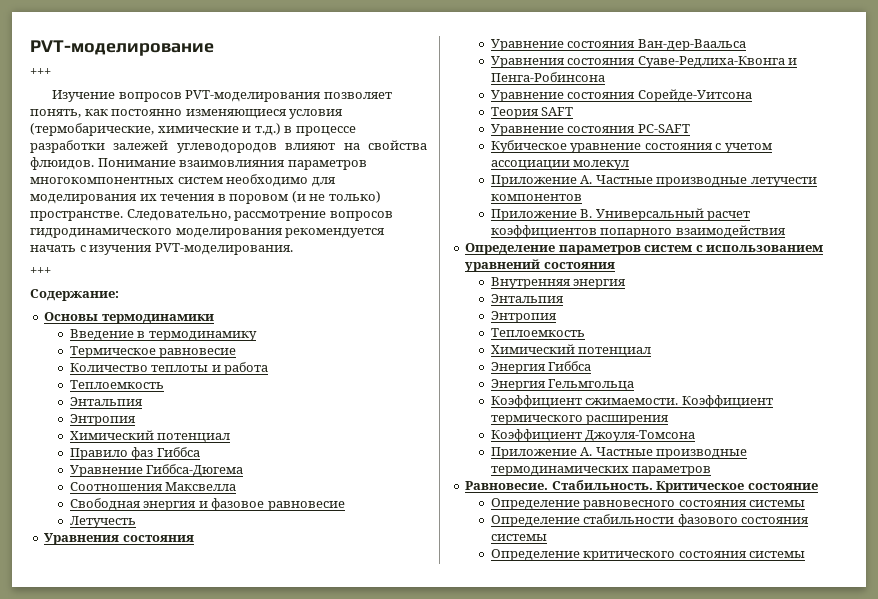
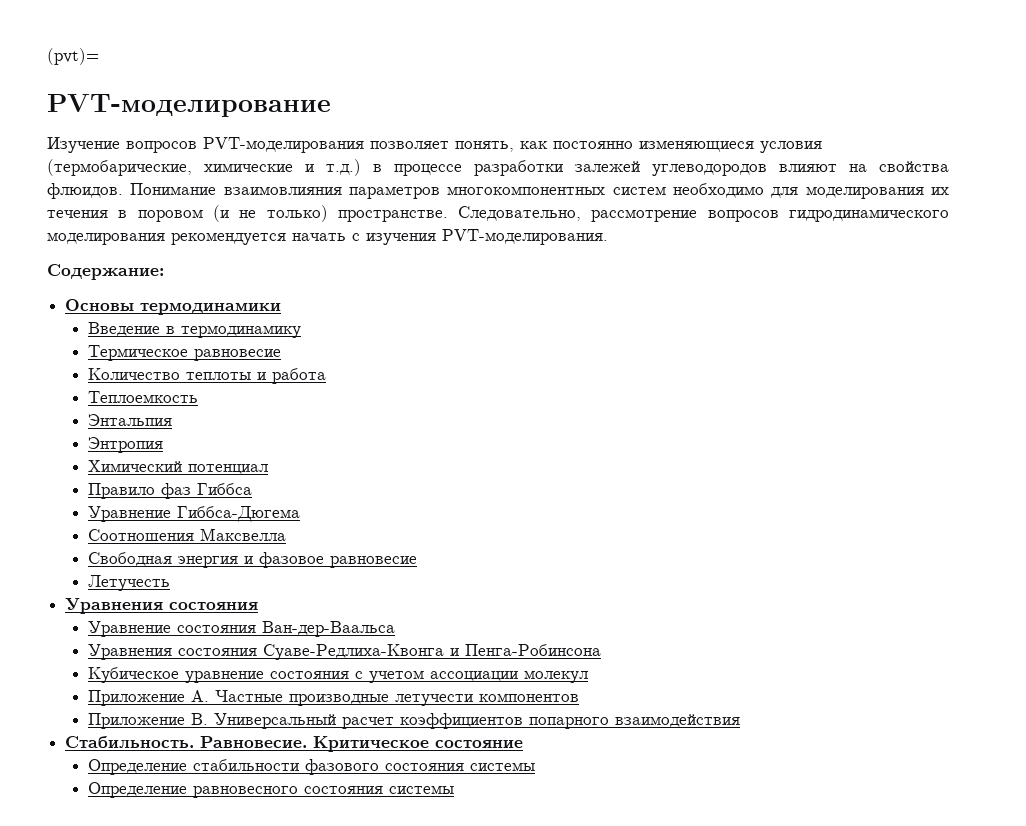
+ (pvt)=
  PVT-моделирование
- +++
  Следовательно, рассмотрение вопросов гидродинамического моделирования рекомендуется начать с изучения PVT-моделирования.
- +++
- Уравнение состояния Сорейде-Уитсона
- Теория SAFT
- Уравнение состояния PC-SAFT
- Определение параметров систем с использованием уравнений состояния
- Внутренняя энергия
- Энтальпия
- Энтропия
- Теплоемкость
- Химический потенциал
- Энергия Гиббса
- Энергия Гельмгольца
- Коэффициент сжимаемости. Коэффициент термического расширения
- Коэффициент Джоуля-Томсона
- Приложение A. Частные производные термодинамических параметров
- Равновесие. Стабильность. Критическое состояние
- Определение равновесного состояния системы
+ Стабильность. Равновесие. Критическое состояние
- Определение критического состояния системы
+ Определение равновесного состояния системы

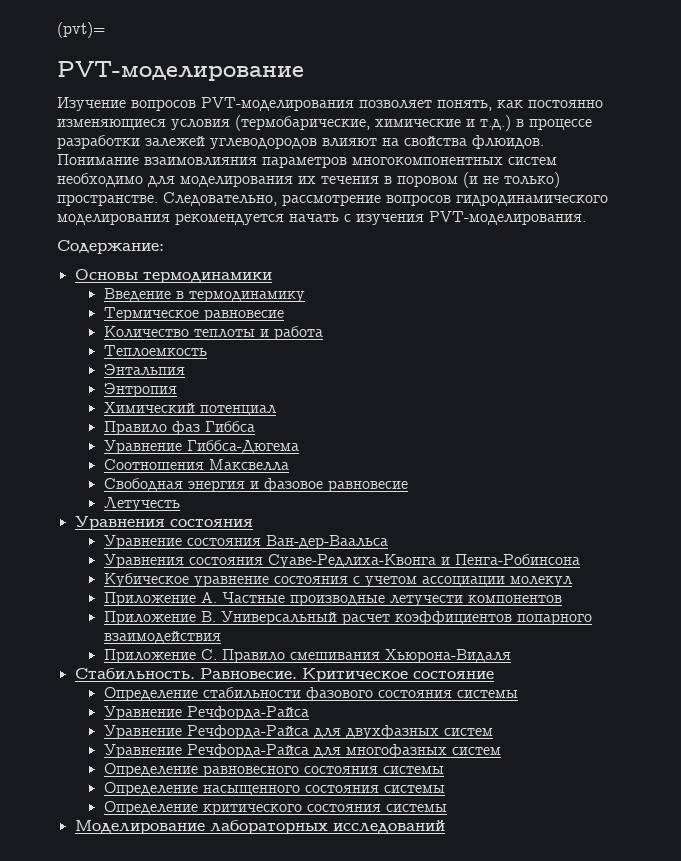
+ Приложение C. Правило смешивания Хьюрона-Видаля
  Определение стабильности фазового состояния системы
+ Уравнение Речфорда-Райса
+ Уравнение Речфорда-Райса для двухфазных систем
+ Уравнение Речфорда-Райса для многофазных систем
  Определение равновесного состояния системы
+ Определение насыщенного состояния системы
+ Определение критического состояния системы
+ Моделирование лабораторных исследований

